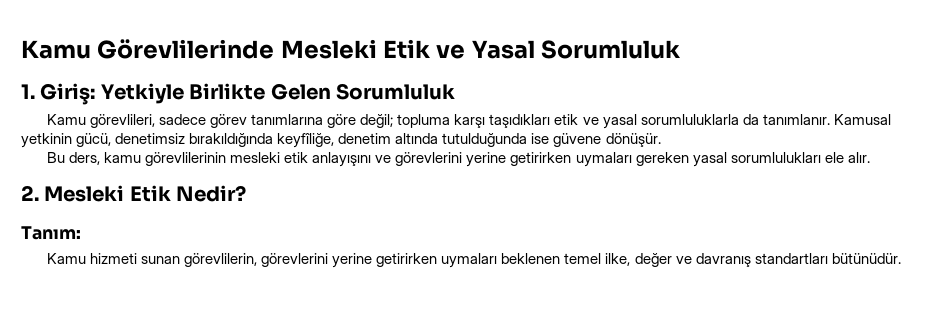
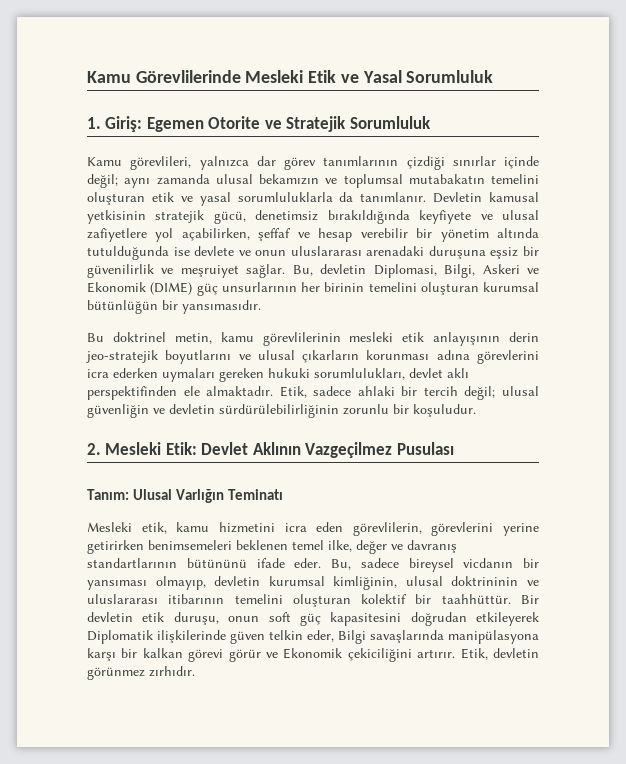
- 1. Giriş: Yetkiyle Birlikte Gelen Sorumluluk
+ 1. Giriş: Egemen Otorite ve Stratejik Sorumluluk
- Kamu görevlileri, sadece görev tanımlarına göre değil; topluma karşı taşıdıkları etik ve yasal sorumluluklarla da tanımlanır.
+ Kamu görevlileri, yalnızca dar görev tanımlarının çizdiği sınırlar içinde değil; aynı zamanda ulusal bekamızın ve toplumsal mutabakatın temelini oluşturan etik ve yasal sorumluluklarla da tanımlanır.
- Kamusal yetkinin gücü, denetimsiz bırakıldığında keyfîliğe, denetim altında tutulduğunda ise güvene dönüşür.
+ Devletin kamusal yetkisinin stratejik gücü, denetimsiz bırakıldığında keyfiyete ve ulusal zafiyetlere yol açabilirken, şeffaf ve hesap verebilir bir yönetim altında tutulduğunda ise devlete ve onun uluslararası arenadaki duruşuna eşsiz bir güvenilirlik ve meşruiyet sağlar. Bu, devletin Diplomasi, Bilgi, Askeri ve Ekonomik (DIME) güç unsurlarının her birinin temelini oluşturan kurumsal bütünlüğün bir yansımasıdır.
- Bu ders, kamu görevlilerinin mesleki etik anlayışını ve görevlerini yerine getirirken uymaları gereken yasal sorumlulukları ele alır.
- 2. Mesleki Etik Nedir?
- Tanım:
- Kamu hizmeti sunan görevlilerin, görevlerini yerine getirirken uymaları beklenen temel ilke, değer ve davranış standartları bütünüdür.
+ Bu doktrinel metin, kamu görevlilerinin mesleki etik anlayışının derin jeo-stratejik boyutlarını ve ulusal çıkarların korunması adına görevlerini icra ederken uymaları gereken hukuki sorumlulukları, devlet aklı perspektifinden ele almaktadır. Etik, sadece ahlaki bir tercih değil; ulusal güvenliğin ve devletin sürdürülebilirliğinin zorunlu bir koşuludur.
+ 2. Mesleki Etik: Devlet Aklının Vazgeçilmez Pusulası
+ Tanım: Ulusal Varlığın Teminatı
+ Mesleki etik, kamu hizmetini icra eden görevlilerin, görevlerini yerine getirirken benimsemeleri beklenen temel ilke, değer ve davranış standartlarının bütününü ifade eder. Bu, sadece bireysel vicdanın bir yansıması olmayıp, devletin kurumsal kimliğinin, ulusal doktrininin ve uluslararası itibarının temelini oluşturan kolektif bir taahhüttür. Bir devletin etik duruşu, onun soft güç kapasitesini doğrudan etkileyerek Diplomatik ilişkilerinde güven telkin eder, Bilgi savaşlarında manipülasyona karşı bir kalkan görevi görür ve Ekonomik çekiciliğini artırır. Etik, devletin görünmez zırhıdır.

